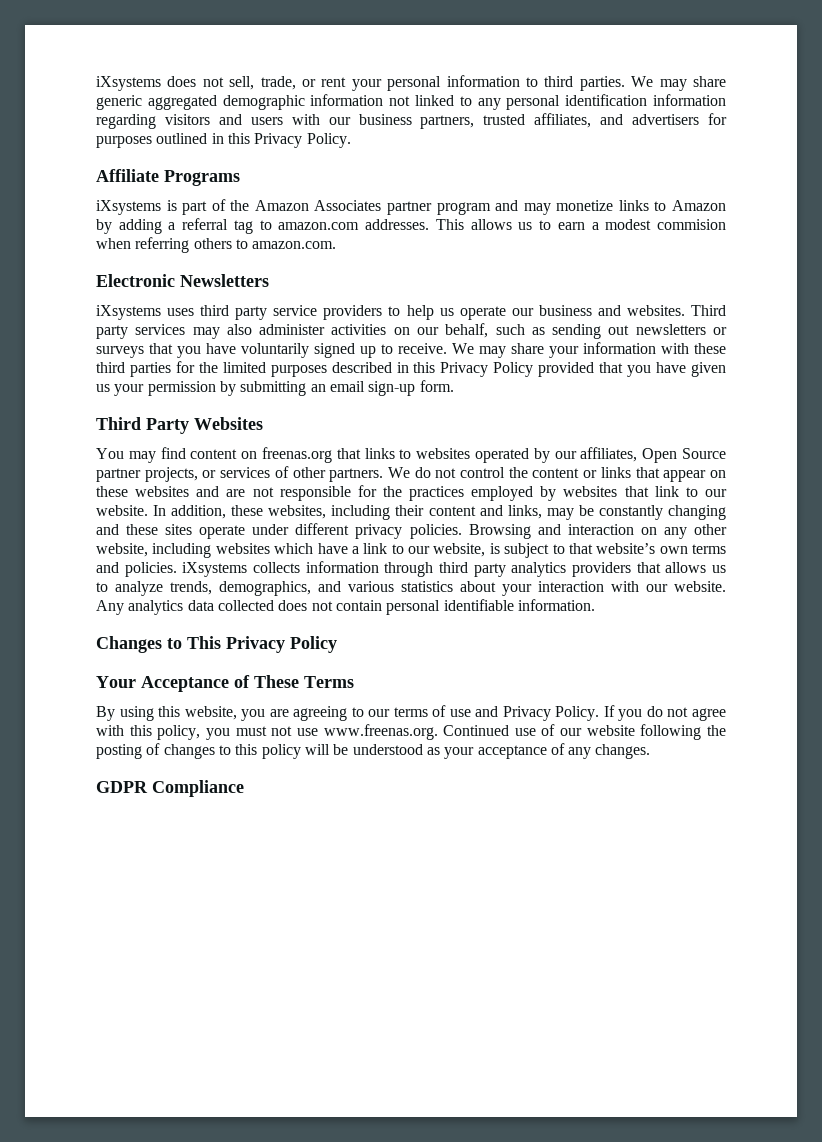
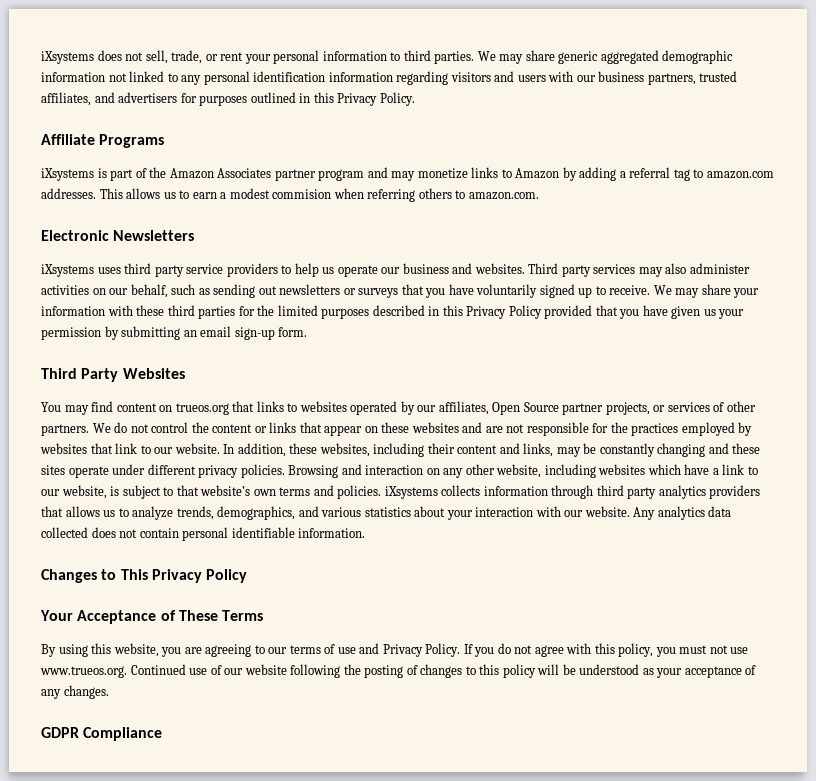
- You may find content on freenas.org that links to websites operated by our affiliates, Open Source partner projects, or services of other partners.
+ You may find content on trueos.org that links to websites operated by our affiliates, Open Source partner projects, or services of other partners.
- If you do not agree with this policy, you must not use www.freenas.org. Continued use of our website following the posting of changes to this policy will be understood as your acceptance of any changes.
+ If you do not agree with this policy, you must not use www.trueos.org. Continued use of our website following the posting of changes to this policy will be understood as your acceptance of any changes.

